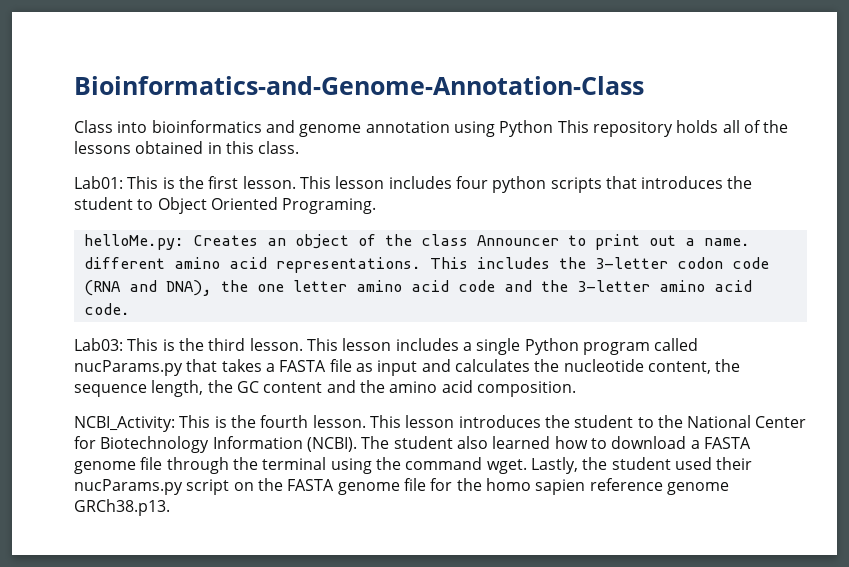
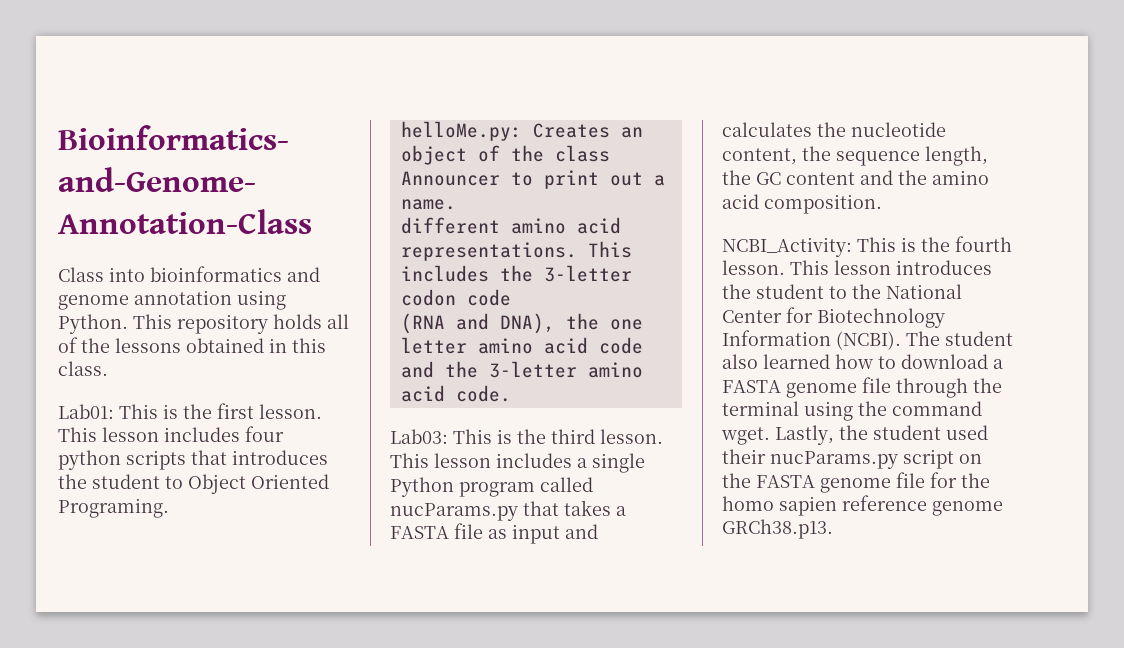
- Class into bioinformatics and genome annotation using Python This repository holds all of the lessons obtained in this class.
+ Class into bioinformatics and genome annotation using Python. This repository holds all of the lessons obtained in this class.

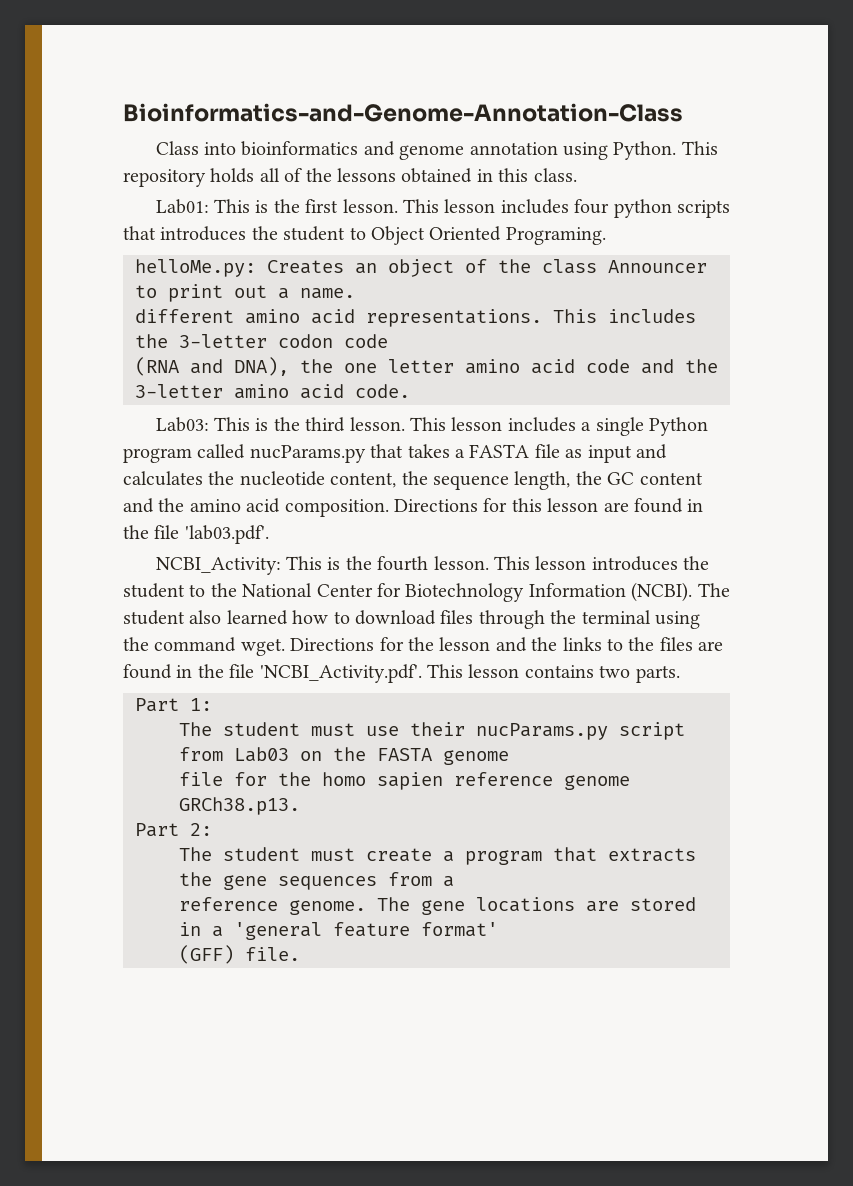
+ Directions for this lesson are found in the file 'lab03.pdf'.
- The student also learned how to download a FASTA genome file through the terminal using the command wget.
+ The student also learned how to download files through the terminal using the command wget.
- Lastly, the student used their nucParams.py script on the FASTA genome file for the homo sapien reference genome GRCh38.p13.
+ Directions for the lesson and the links to the files are found in the file 'NCBI_Activity.pdf'. This lesson contains two parts.
+ Part 1:
+ The student must use their nucParams.py script from Lab03 on the FASTA genome
+ file for the homo sapien reference genome GRCh38.p13.
+ Part 2:
+ The student must create a program that extracts the gene sequences from a
+ reference genome. The gene locations are stored in a 'general feature format'
+ (GFF) file.

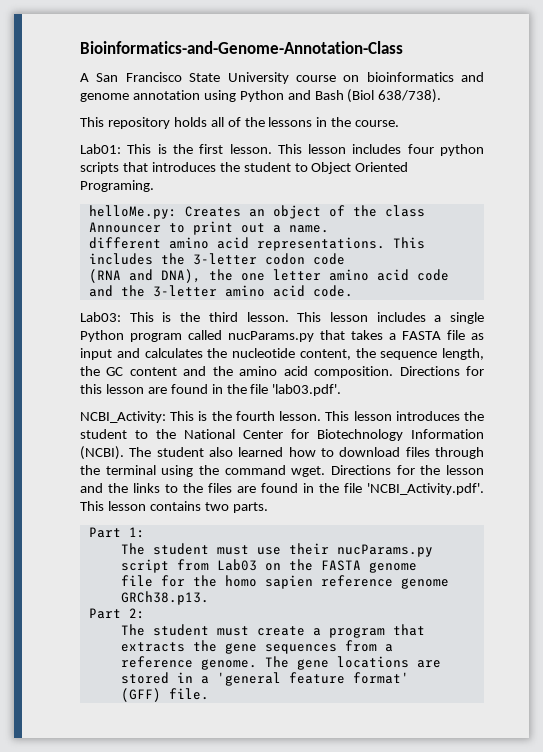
- Class into bioinformatics and genome annotation using Python. This repository holds all of the lessons obtained in this class.
+ A San Francisco State University course on bioinformatics and genome annotation using Python and Bash (Biol 638/738).
+ This repository holds all of the lessons in the course.

